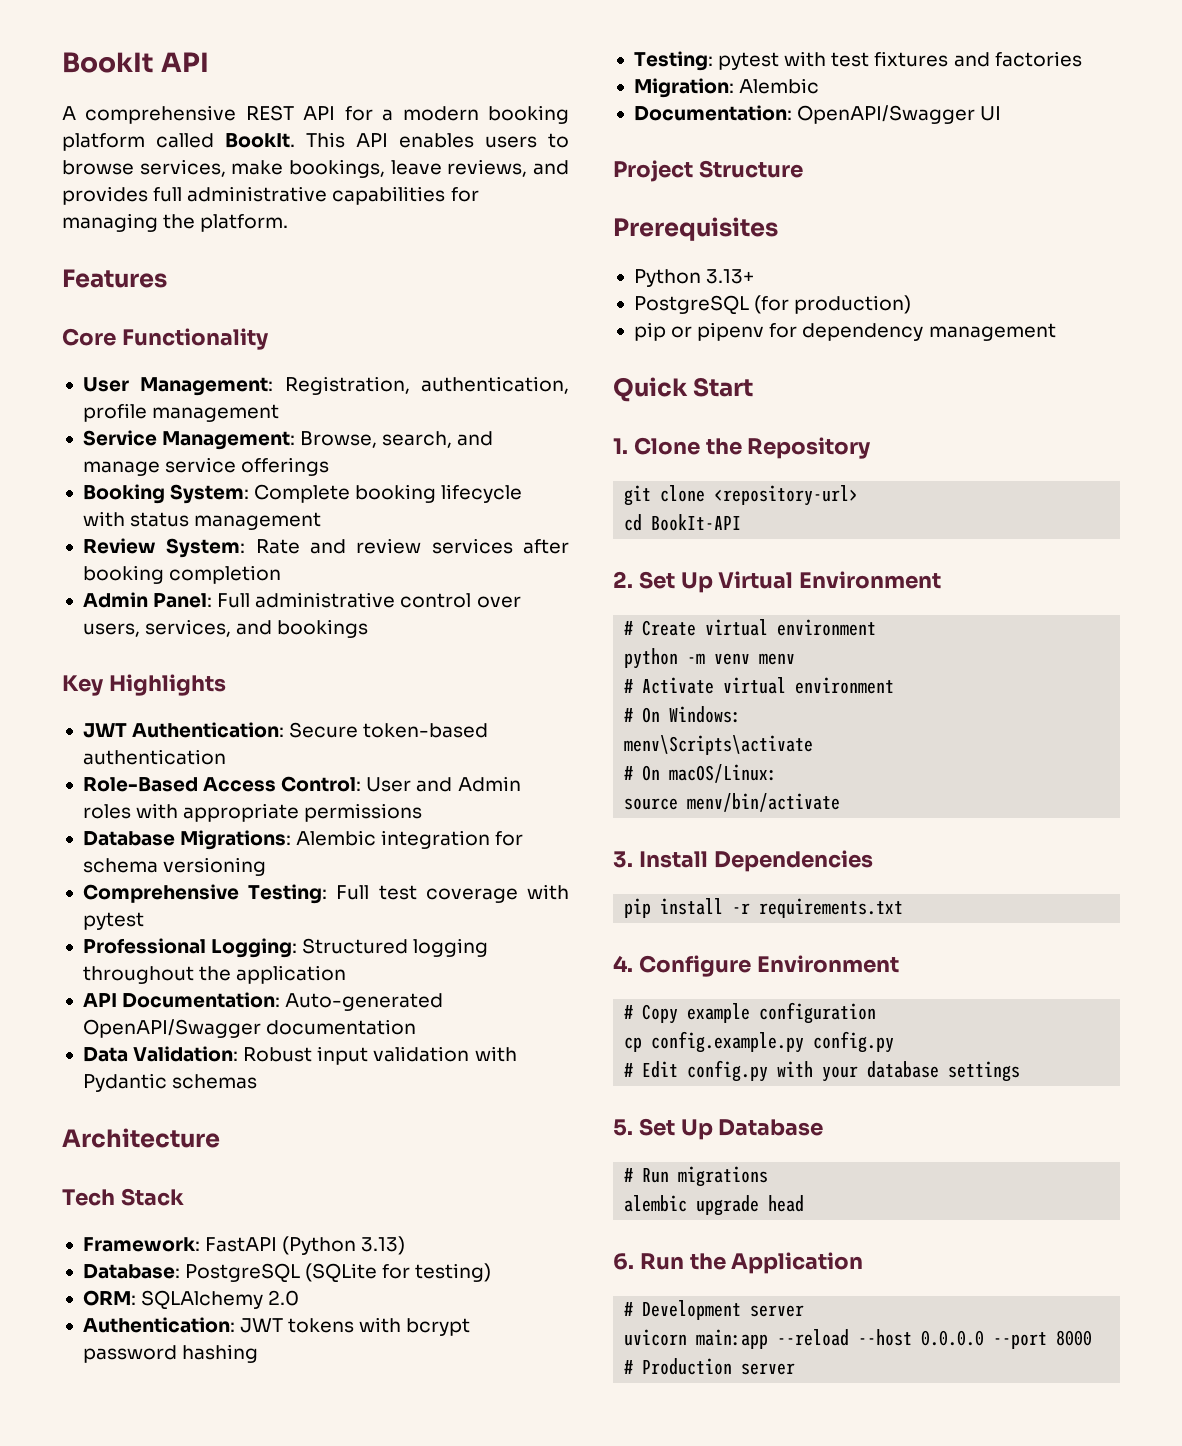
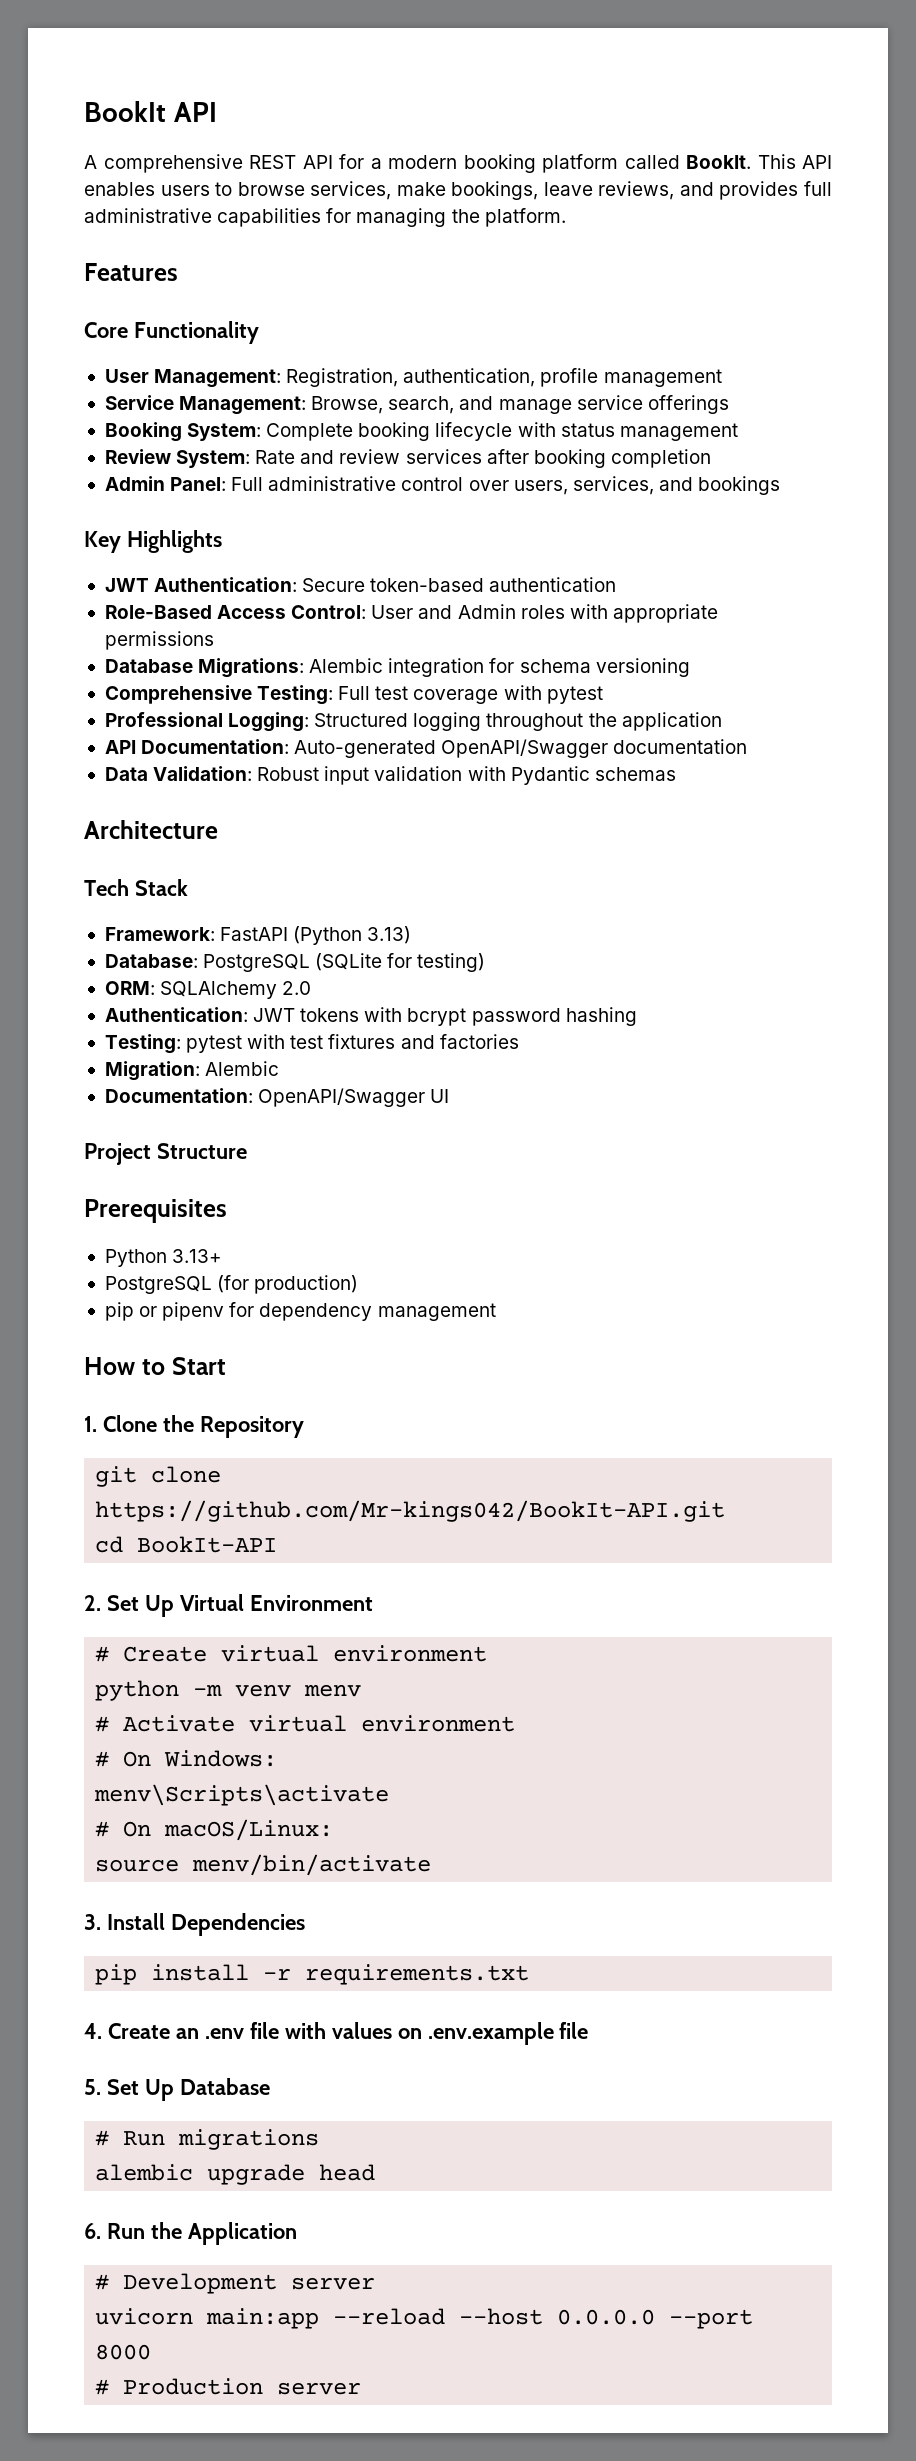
- Quick Start
+ How to Start
- git clone <repository-url>
+ git clone https://github.com/Mr-kings042/BookIt-API.git
- 4. Configure Environment
- # Copy example configuration
- cp config.example.py config.py
- # Edit config.py with your database settings
+ 4. Create an .env file with values on .env.example file

